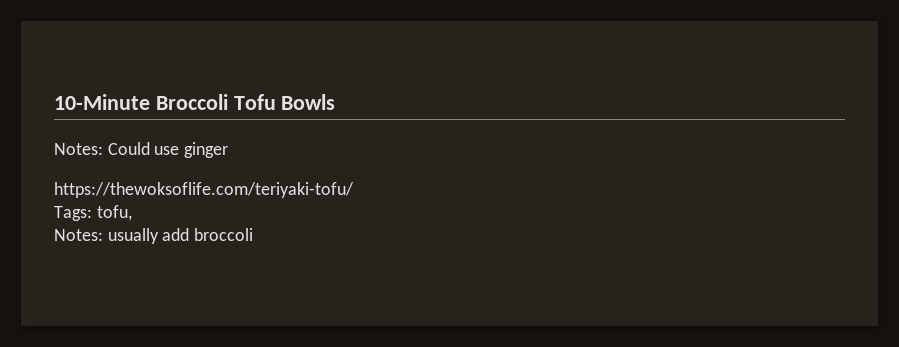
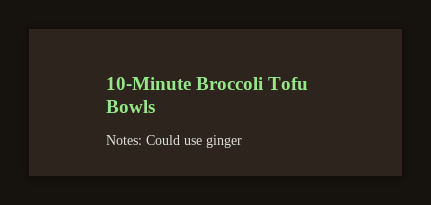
- https://thewoksoflife.com/teriyaki-tofu/
- Tags: tofu,
- Notes: usually add broccoli

